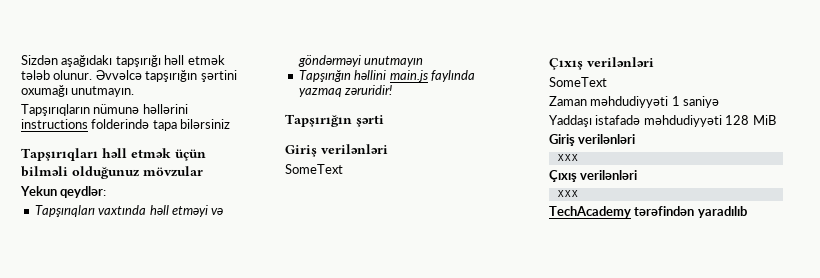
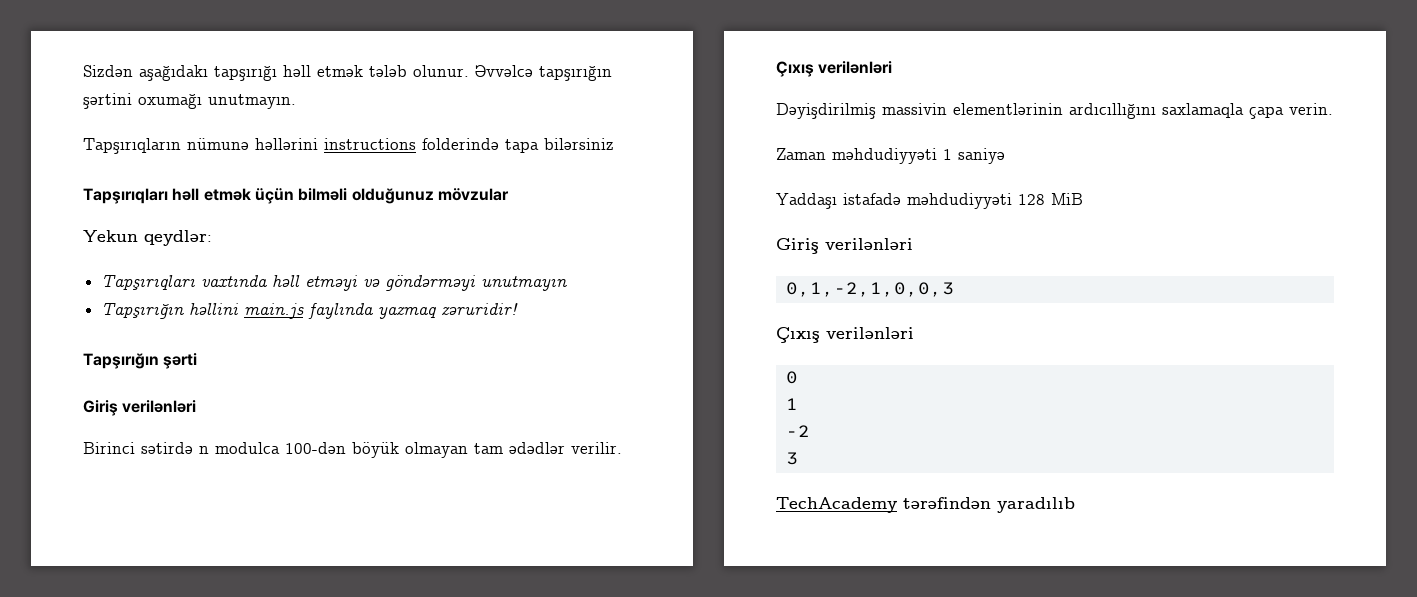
  Tapşırığın şərti
  Giriş verilənləri
- SomeText
+ Birinci sətirdə n modulca 100-dən böyük olmayan tam ədədlər verilir.
  Çıxış verilənləri
- SomeText
+ Dəyişdirilmiş massivin elementlərinin ardıcıllığını saxlamaqla çapa verin.
  Yaddaşı istafadə məhdudiyyəti 128 MiB
  Giriş verilənləri
- xxx
+ 0,1,-2,1,0,0,3
  Çıxış verilənləri
- xxx
+ 0
+ 1
+ -2
+ 3

